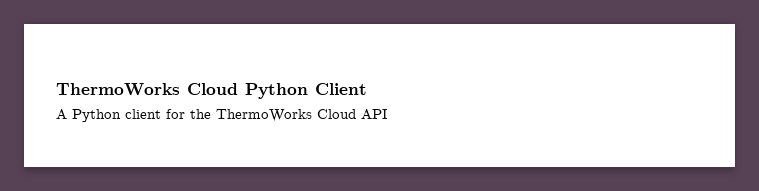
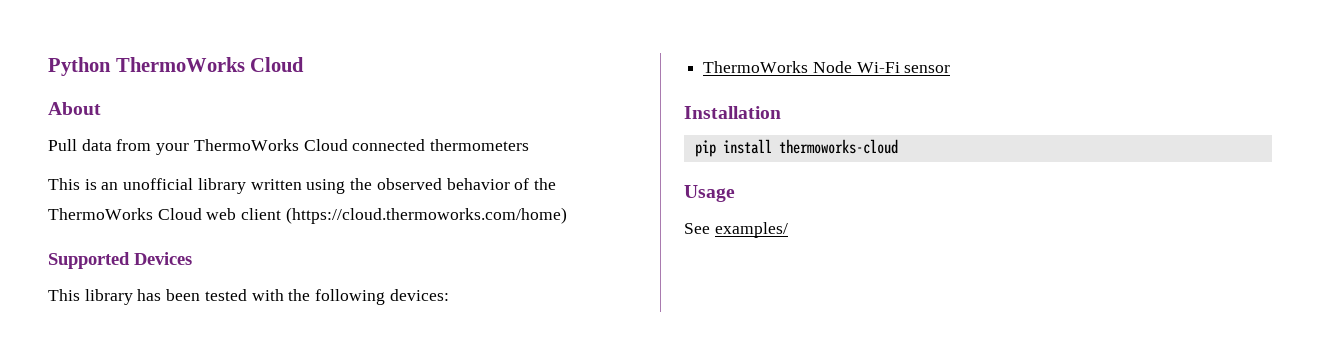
- ThermoWorks Cloud Python Client
- A Python client for the ThermoWorks Cloud API
+ Python ThermoWorks Cloud
+ About
+ Pull data from your ThermoWorks Cloud connected thermometers
+ This is an unofficial library written using the observed behavior of the ThermoWorks Cloud web client (https://cloud.thermoworks.com/home)
+ Supported Devices
+ This library has been tested with the following devices:
+ ThermoWorks Node Wi-Fi sensor
+ Installation
+ pip install thermoworks-cloud
+ Usage
+ See examples/

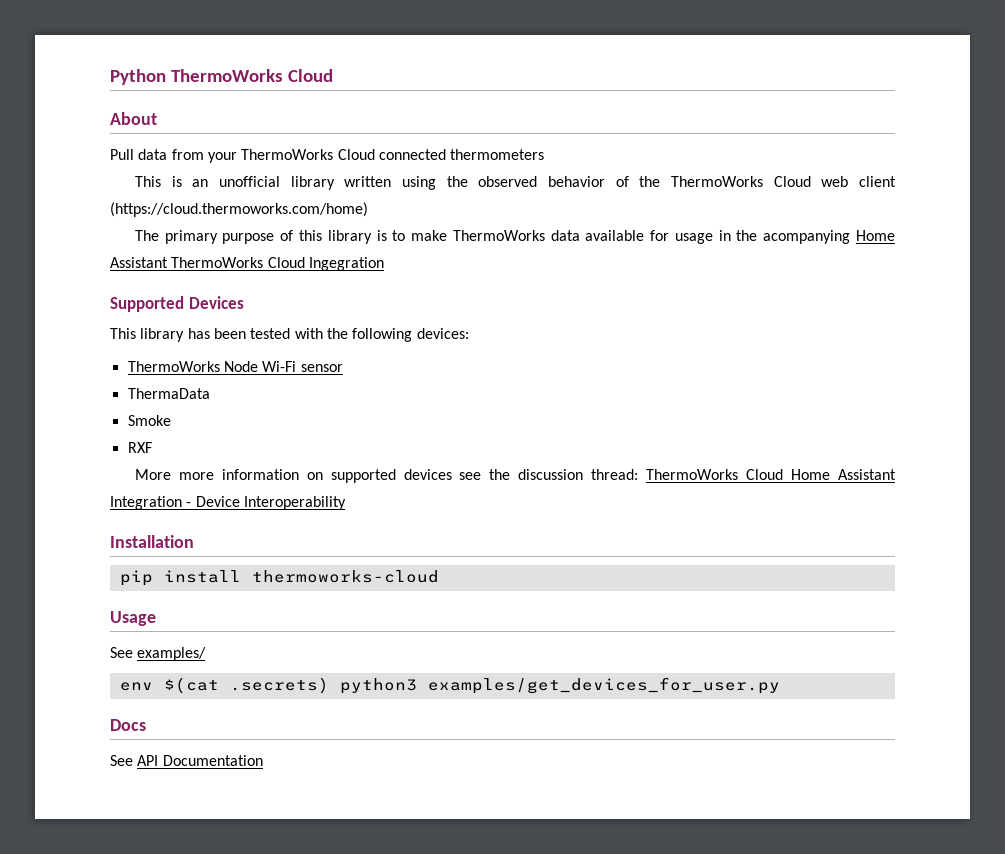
+ The primary purpose of this library is to make ThermoWorks data available for usage in the acompanying Home Assistant ThermoWorks Cloud Ingegration
+ ThermaData
+ Smoke
+ RXF
+ More more information on supported devices see the discussion thread: ThermoWorks Cloud Home Assistant Integration - Device Interoperability
+ env $(cat .secrets) python3 examples/get_devices_for_user.py
+ Docs
+ See API Documentation

